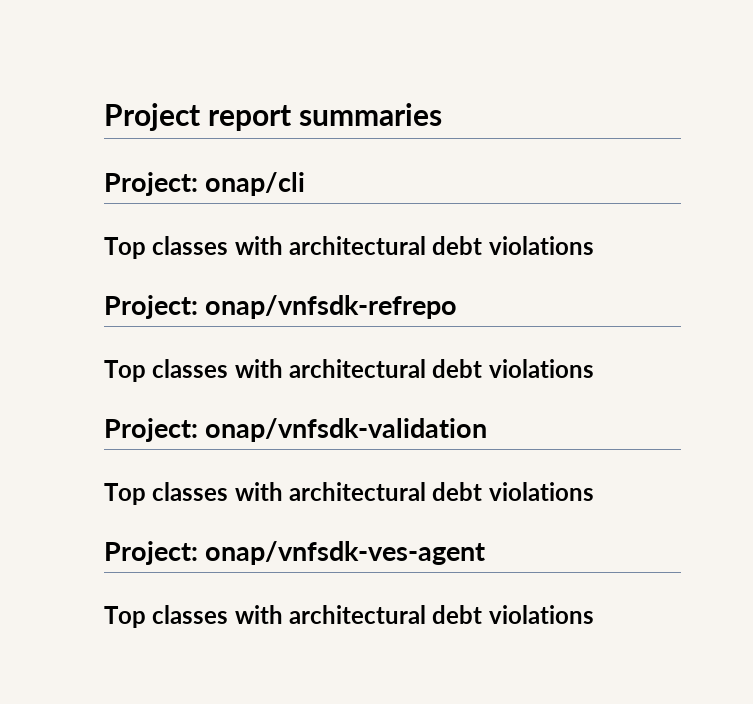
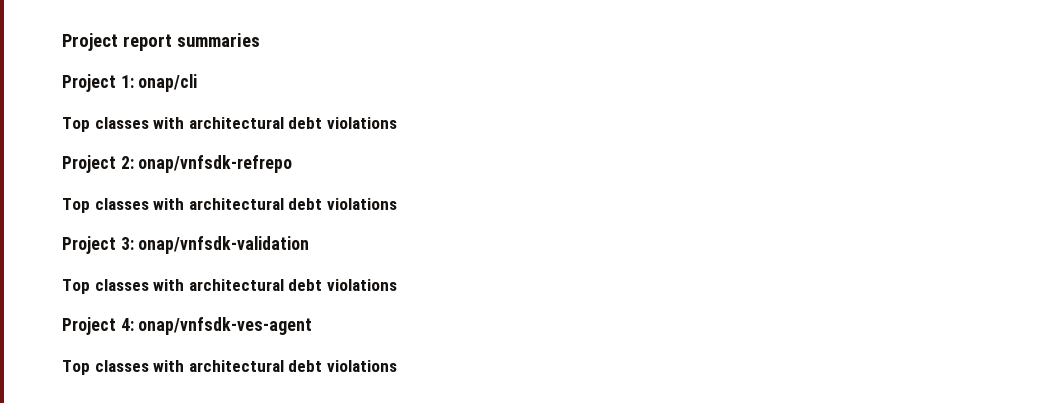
- Project: onap/cli
+ Project 1: onap/cli
- Project: onap/vnfsdk-refrepo
+ Project 2: onap/vnfsdk-refrepo
- Project: onap/vnfsdk-validation
+ Project 3: onap/vnfsdk-validation
- Project: onap/vnfsdk-ves-agent
+ Project 4: onap/vnfsdk-ves-agent

